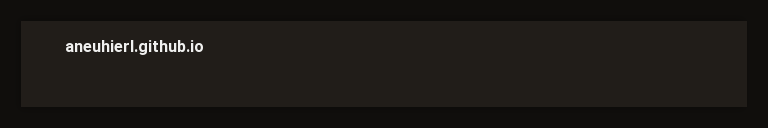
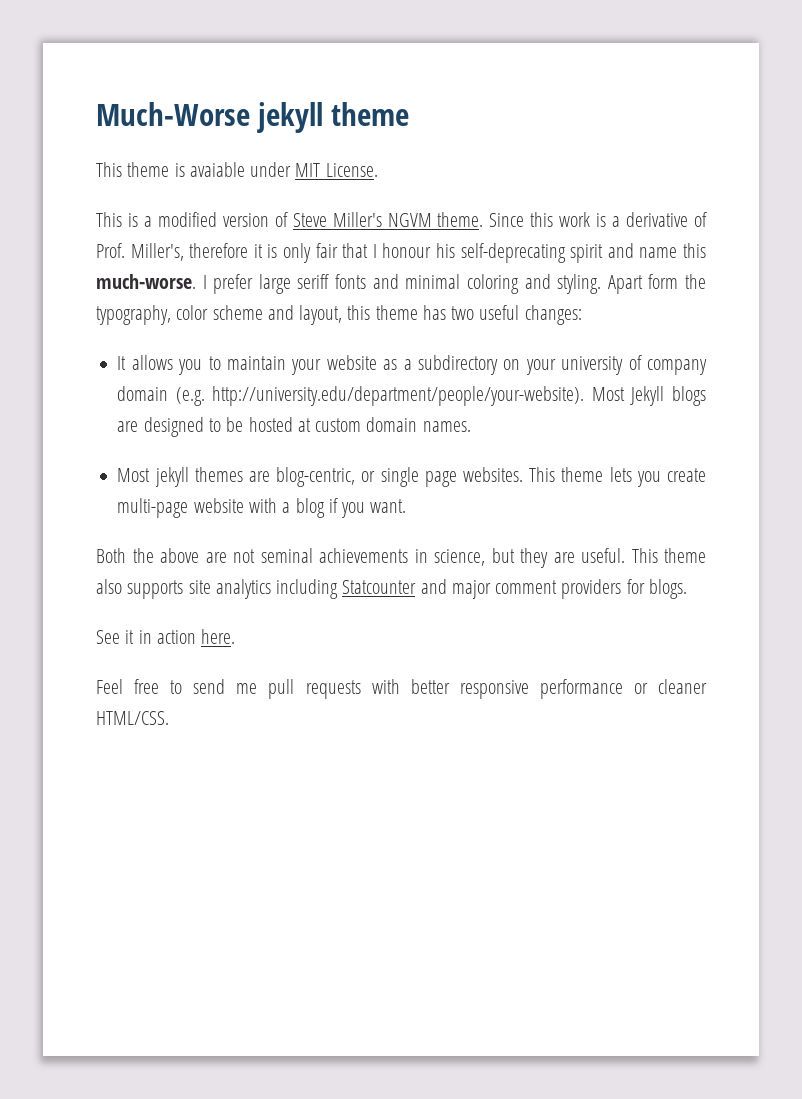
- aneuhierl.github.io
+ Much-Worse jekyll theme
+ This theme is avaiable under MIT License.
+ This is a modified version of Steve Miller's NGVM theme. Since this work is a derivative of Prof. Miller's, therefore it is only fair that I honour his self-deprecating spirit and name this much-worse. I prefer large seriff fonts and minimal coloring and styling. Apart form the typography, color scheme and layout, this theme has two useful changes:
+ It allows you to maintain your website as a subdirectory on your university of company domain (e.g. http://university.edu/department/people/your-website). Most Jekyll blogs are designed to be hosted at custom domain names.
+ Most jekyll themes are blog-centric, or single page websites. This theme lets you create multi-page website with a blog if you want.
+ Both the above are not seminal achievements in science, but they are useful. This theme also supports site analytics including Statcounter and major comment providers for blogs.
+ See it in action here.
+ Feel free to send me pull requests with better responsive performance or cleaner HTML/CSS.

